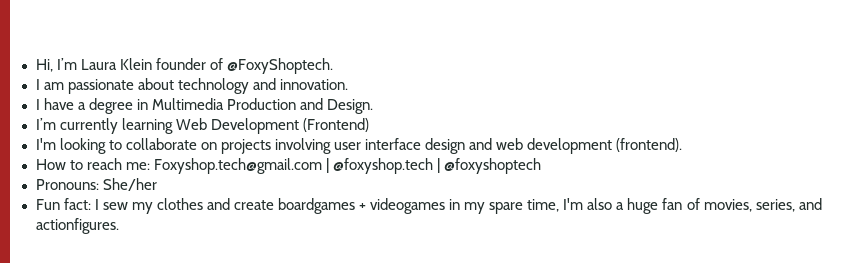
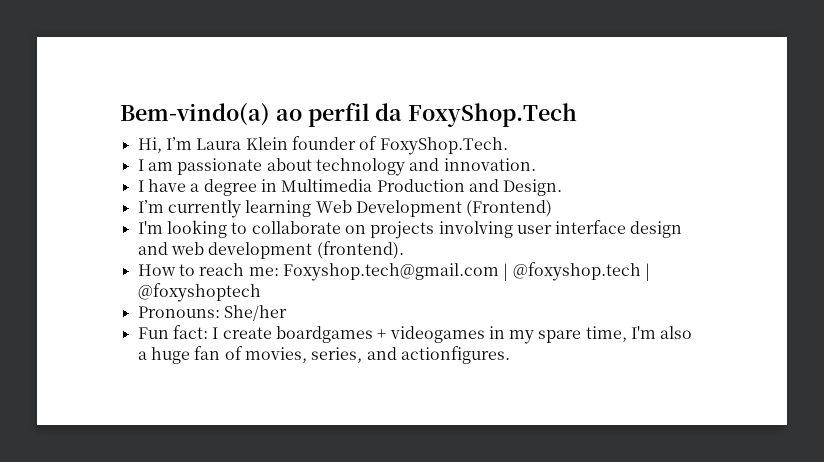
+ Bem-vindo(a) ao perfil da FoxyShop.Tech
- Hi, I’m Laura Klein founder of @FoxyShoptech.
+ Hi, I’m Laura Klein founder of FoxyShop.Tech.
- Fun fact: I sew my clothes and create boardgames + videogames in my spare time, I'm also a huge fan of movies, series, and actionfigures.
+ Fun fact: I create boardgames + videogames in my spare time, I'm also a huge fan of movies, series, and actionfigures.

